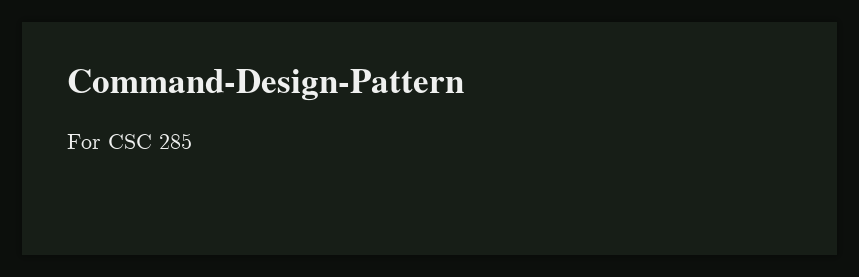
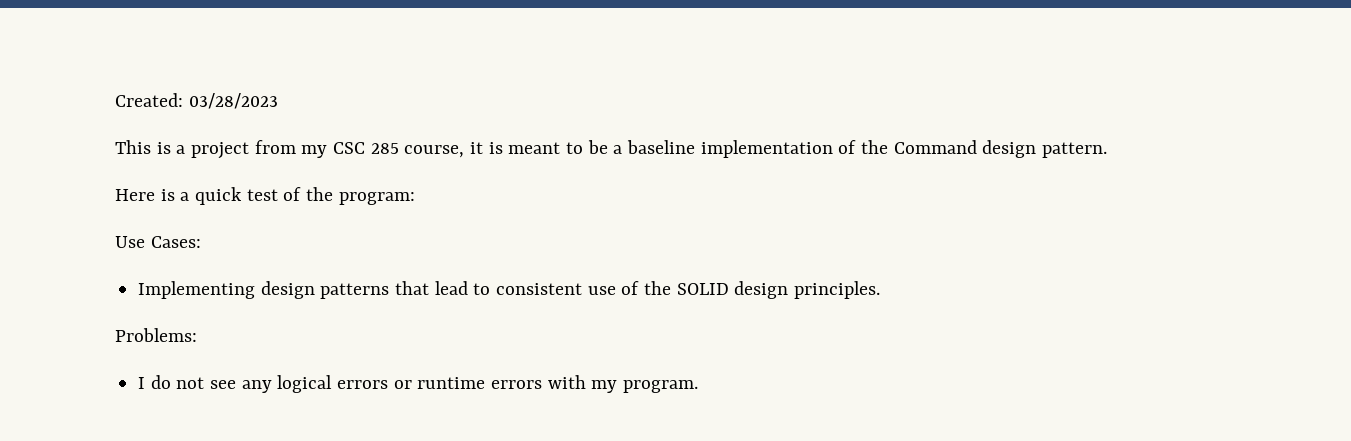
- Command-Design-Pattern
- For CSC 285
+ Created: 03/28/2023
+ This is a project from my CSC 285 course, it is meant to be a baseline implementation of the Command design pattern.
+ Here is a quick test of the program:
+ Use Cases:
+ Implementing design patterns that lead to consistent use of the SOLID design principles.
+ Problems:
+ I do not see any logical errors or runtime errors with my program.

